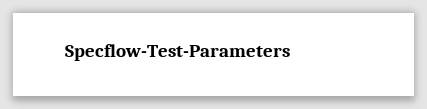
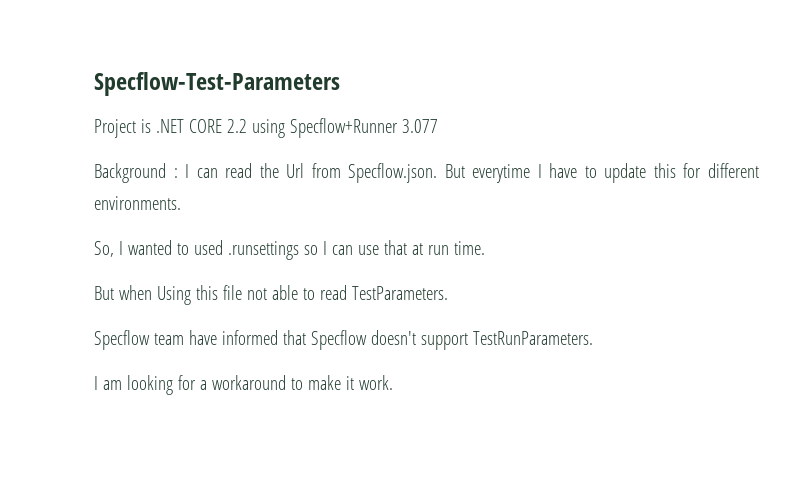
+ Project is .NET CORE 2.2 using Specflow+Runner 3.077
+ Background : I can read the Url from Specflow.json. But everytime I have to update this for different environments.
+ So, I wanted to used .runsettings so I can use that at run time.
+ But when Using this file not able to read TestParameters.
+ Specflow team have informed that Specflow doesn't support TestRunParameters.
+ I am looking for a workaround to make it work.

